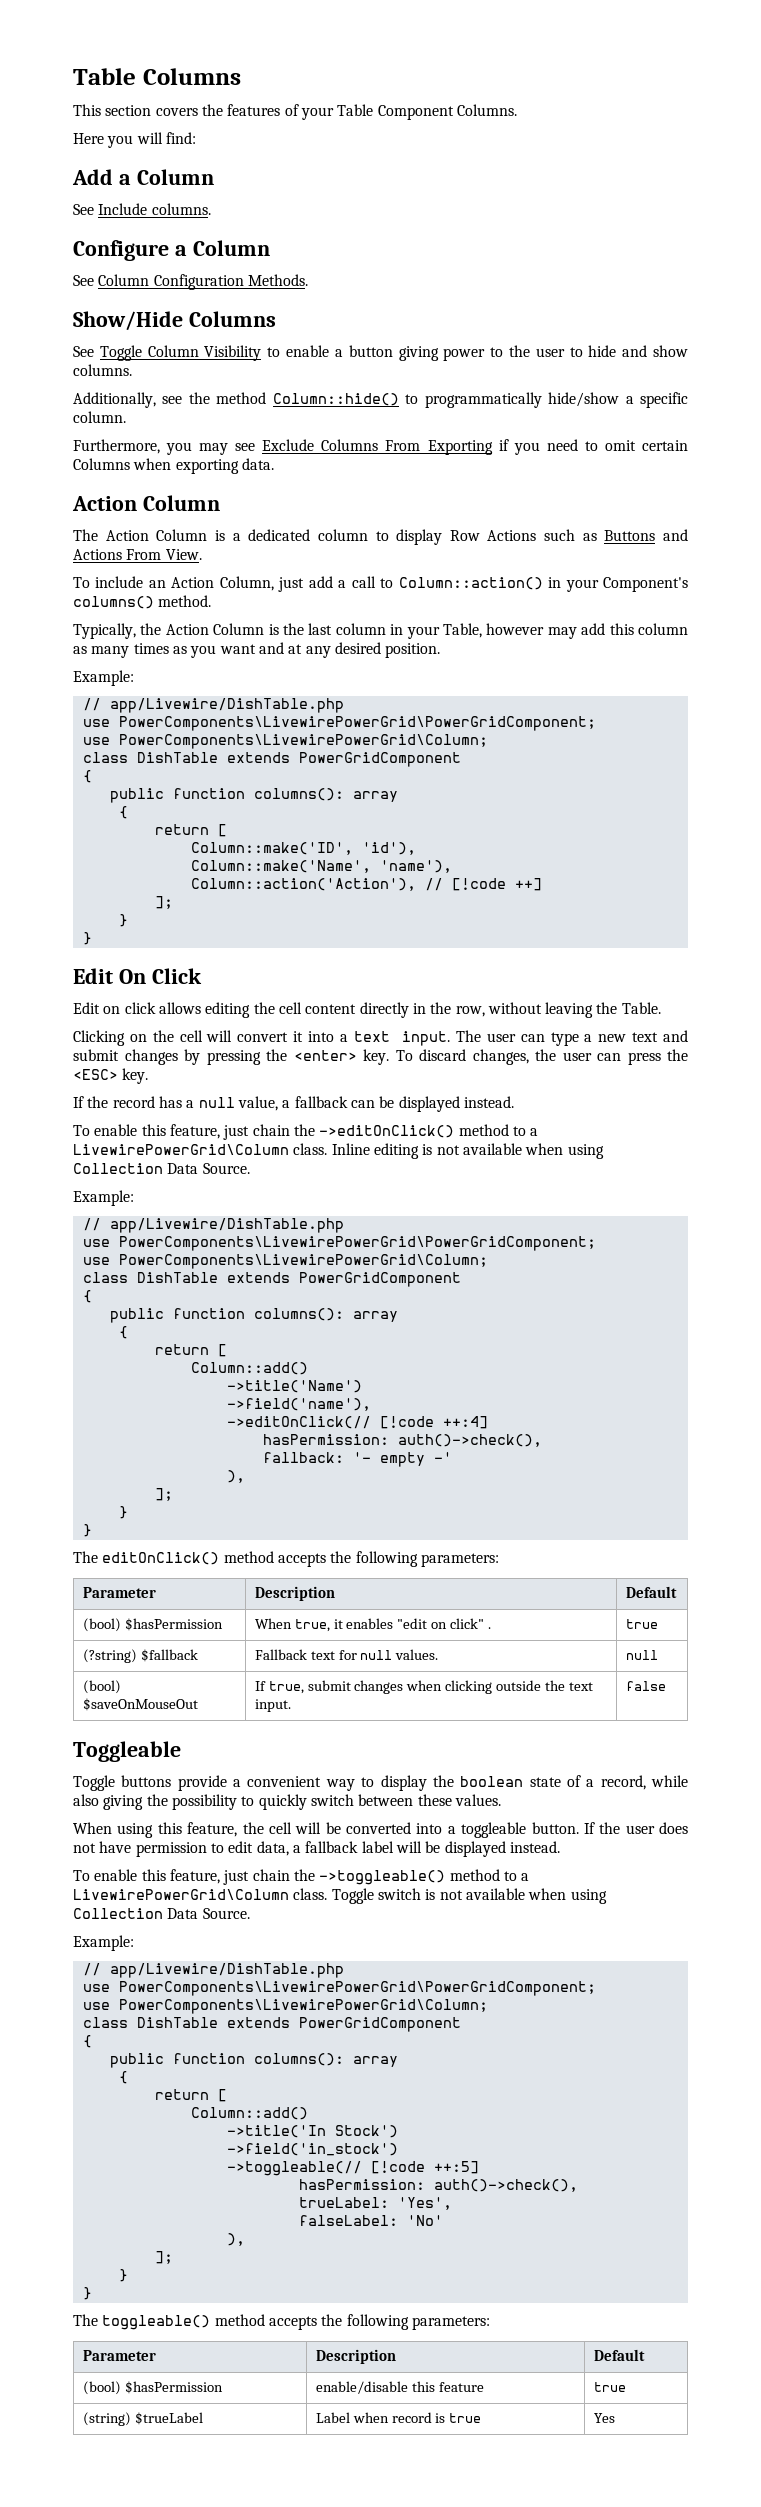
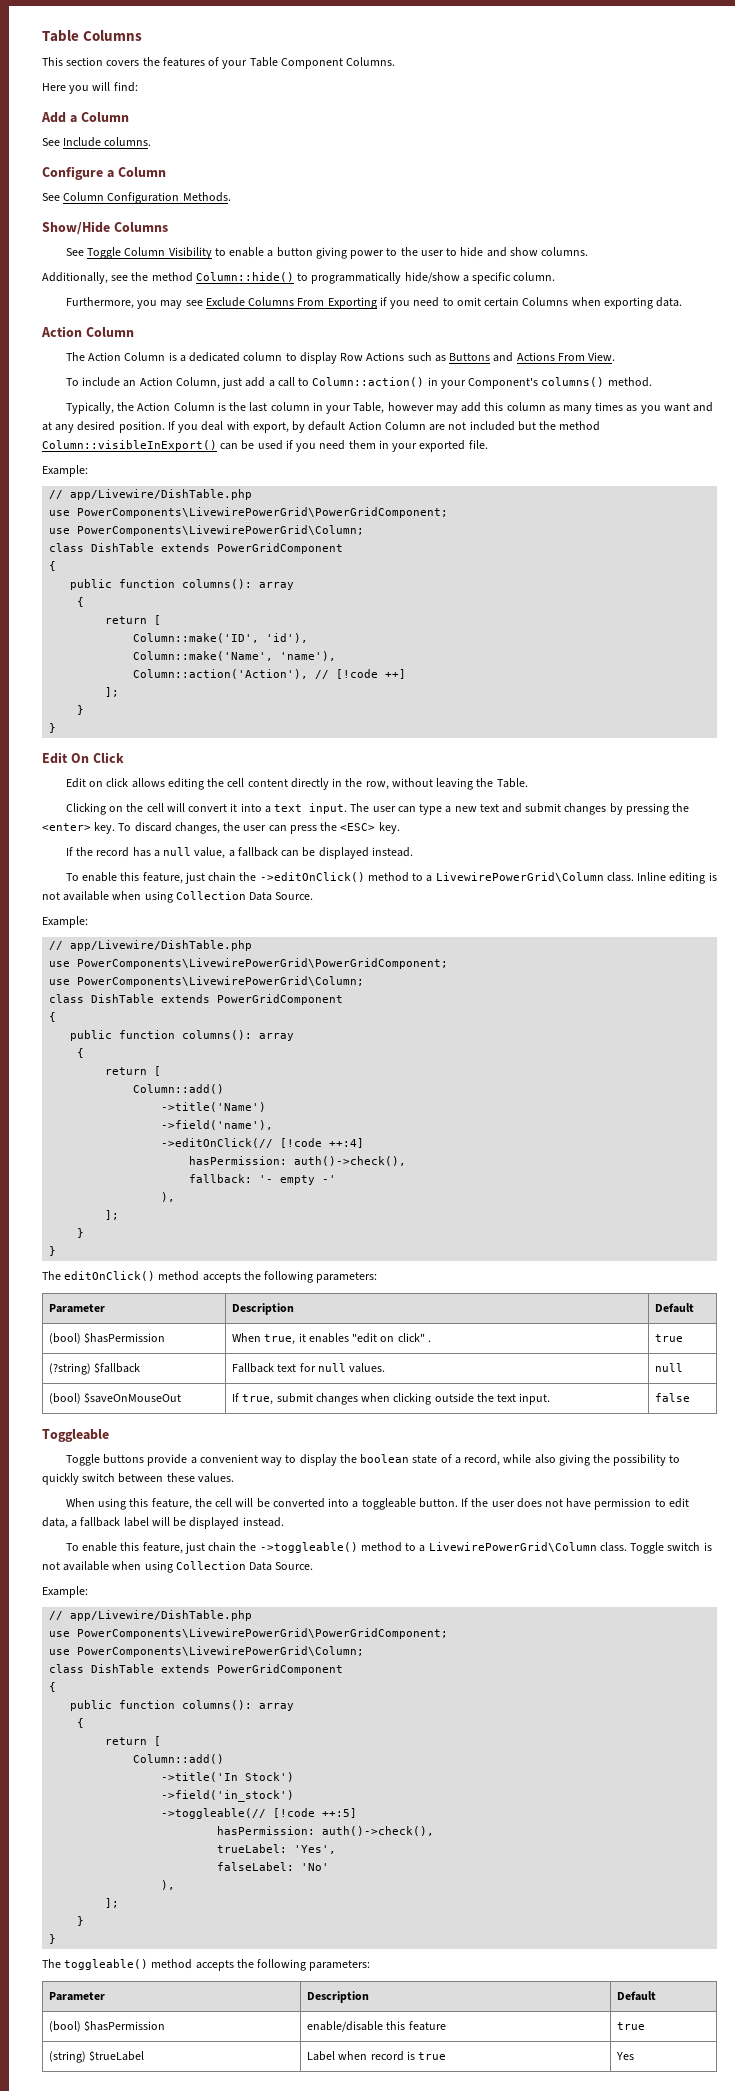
+ If you deal with export, by default Action Column are not included but the method Column::visibleInExport() can be used if you need them in your exported file.

